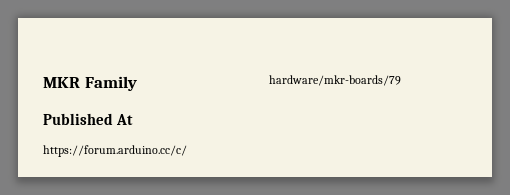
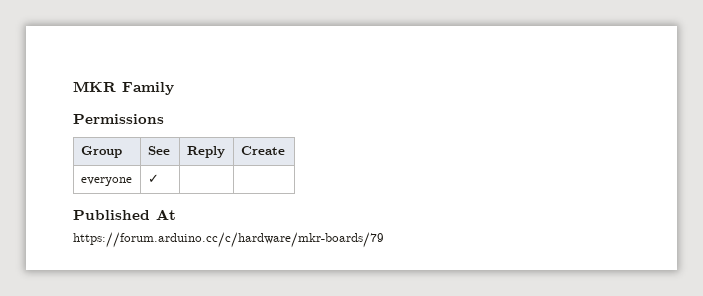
+ Permissions
+ Group | See | Reply | Create
+ everyone | ✓ | |

